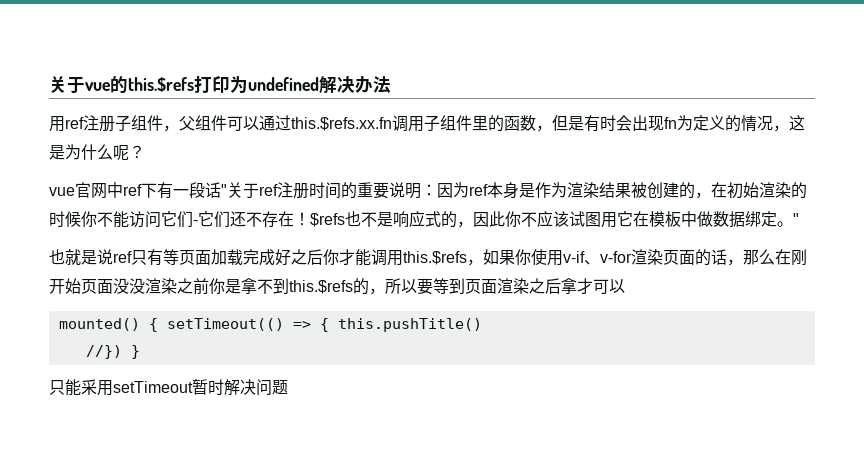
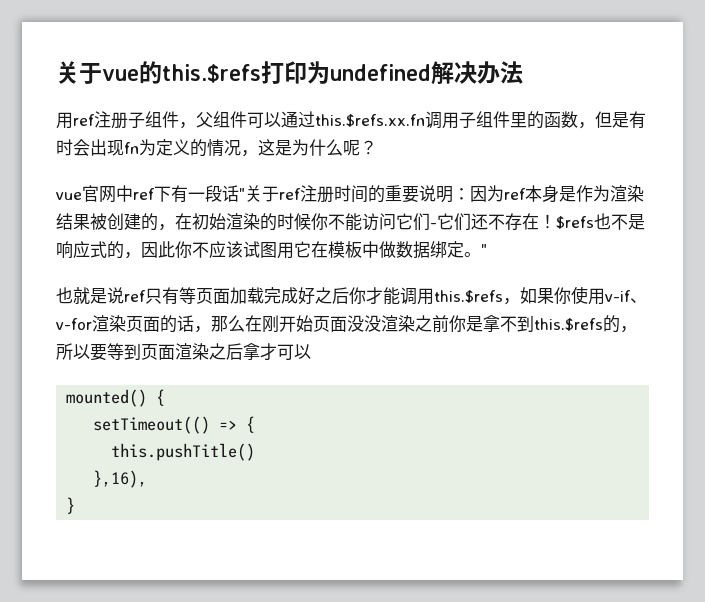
- mounted() { setTimeout(() => { this.pushTitle()
+ mounted() {
+ setTimeout(() => {
+ this.pushTitle()
- //}) }
+ },16),
+ }
- 只能采用setTimeout暂时解决问题

